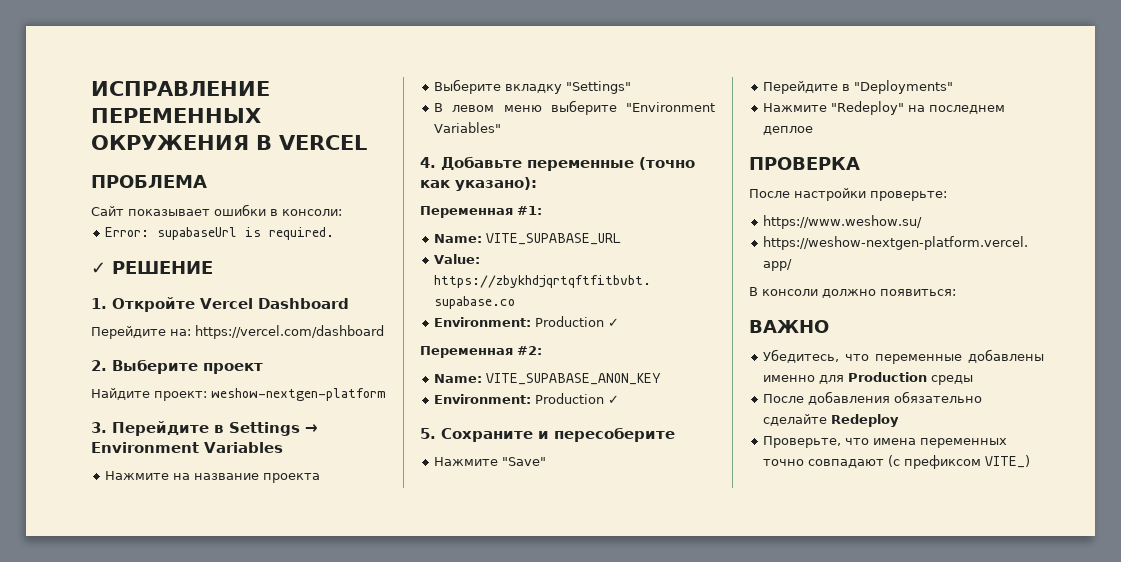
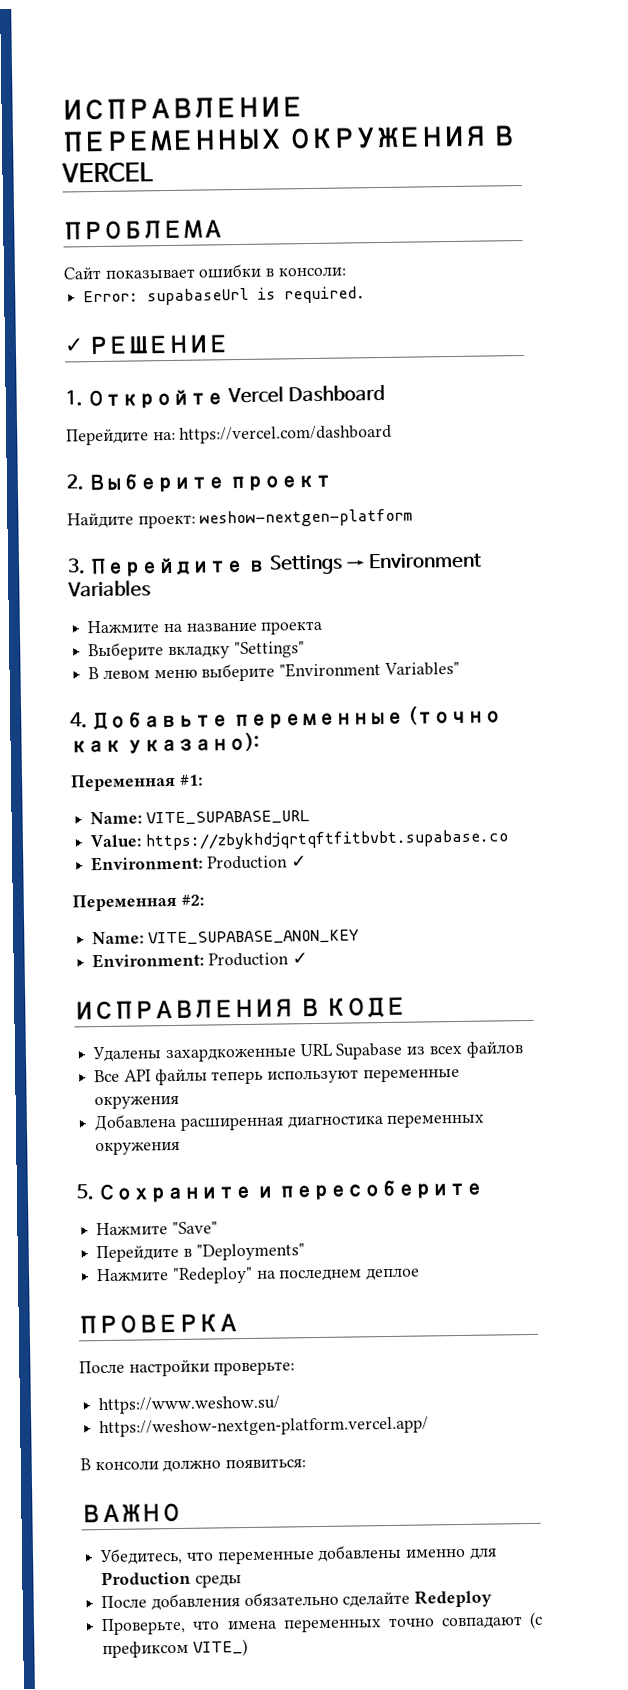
+ ИСПРАВЛЕНИЯ В КОДЕ
+ Удалены захардкоженные URL Supabase из всех файлов
+ Все API файлы теперь используют переменные окружения
+ Добавлена расширенная диагностика переменных окружения

